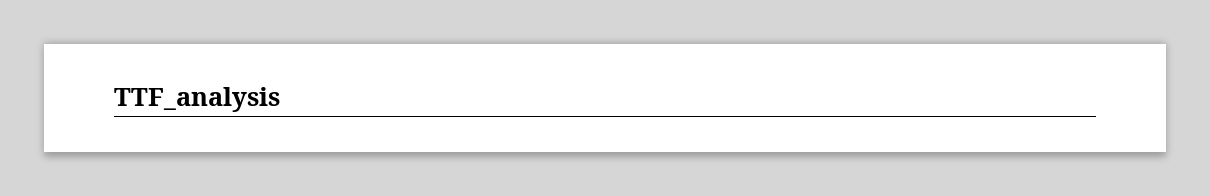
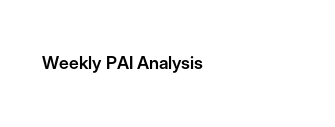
- TTF_analysis
+ Weekly PAI Analysis

